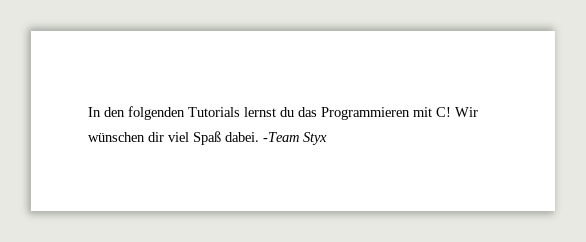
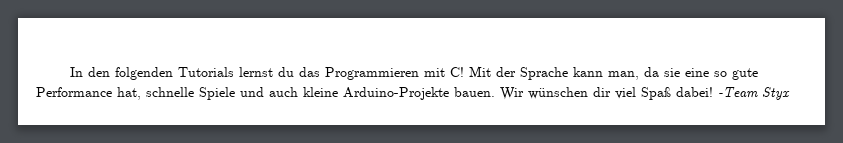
+ Mit der Sprache kann man, da sie eine so gute Performance hat, schnelle Spiele und auch kleine Arduino-Projekte bauen.
- Wir wünschen dir viel Spaß dabei.
+ Wir wünschen dir viel Spaß dabei!

